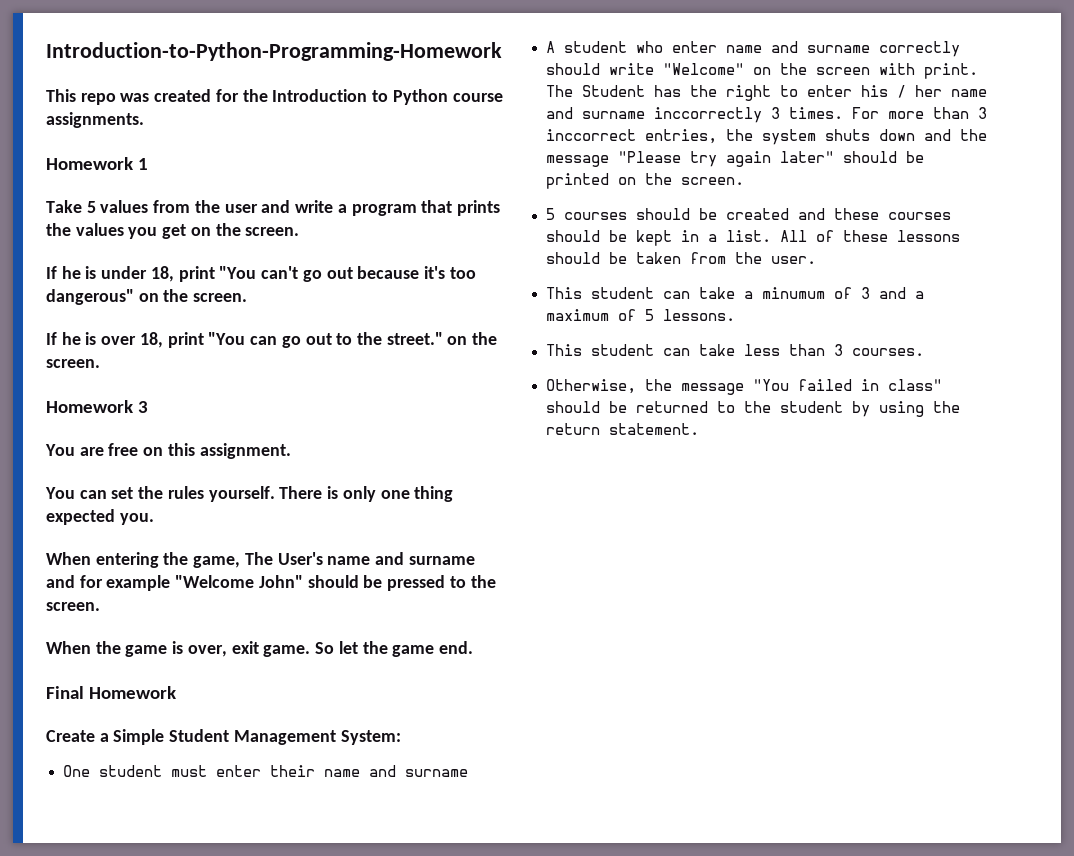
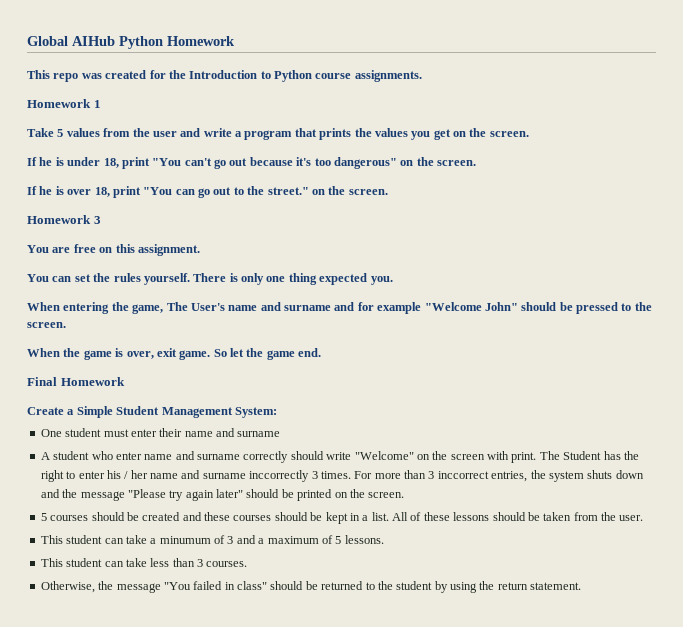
- Introduction-to-Python-Programming-Homework
+ Global AIHub Python Homework

